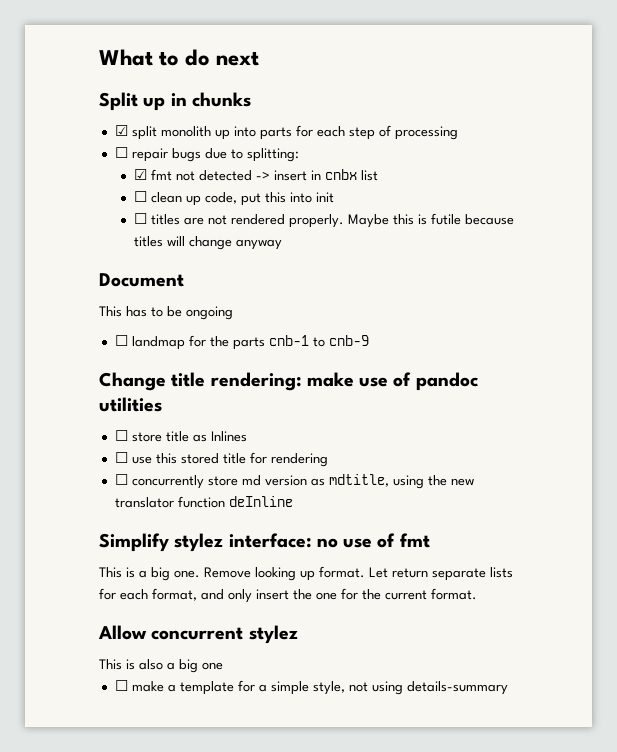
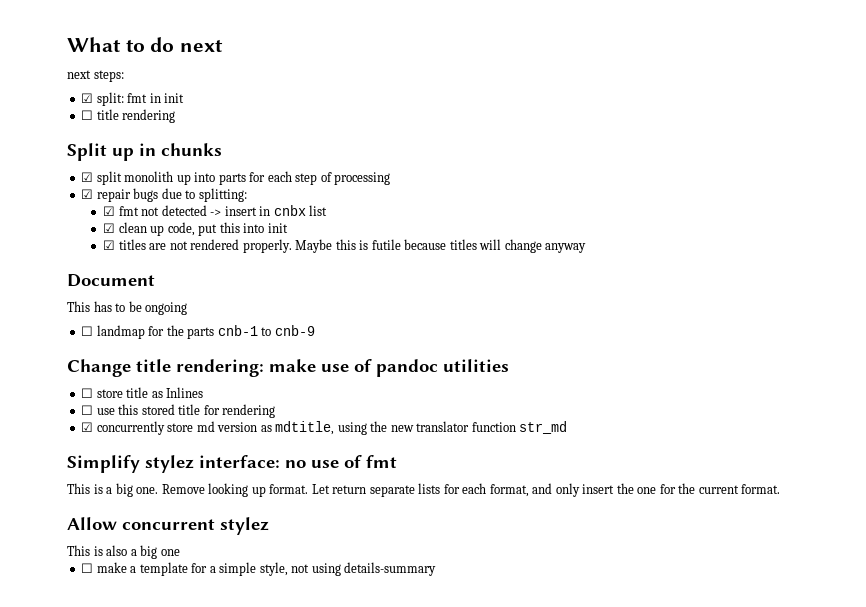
+ next steps:
+ ☑ split: fmt in init
+ ☐ title rendering
- ☐ repair bugs due to splitting:
+ ☑ repair bugs due to splitting:
- ☐ clean up code, put this into init
+ ☑ clean up code, put this into init
- ☐ titles are not rendered properly.
+ ☑ titles are not rendered properly.
- ☐ concurrently store md version as mdtitle, using the new translator function deInline
+ ☑ concurrently store md version as mdtitle, using the new translator function str_md

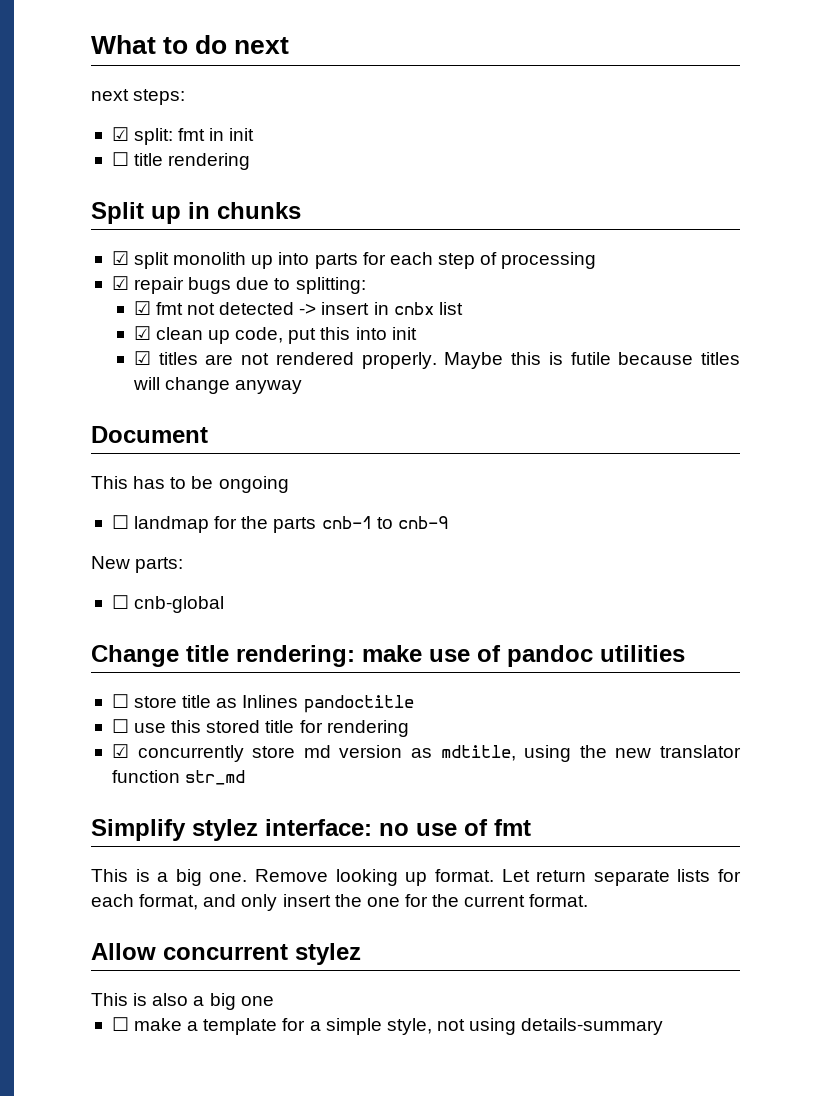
+ New parts:
+ ☐ cnb-global
- ☐ store title as Inlines
+ ☐ store title as Inlines pandoctitle

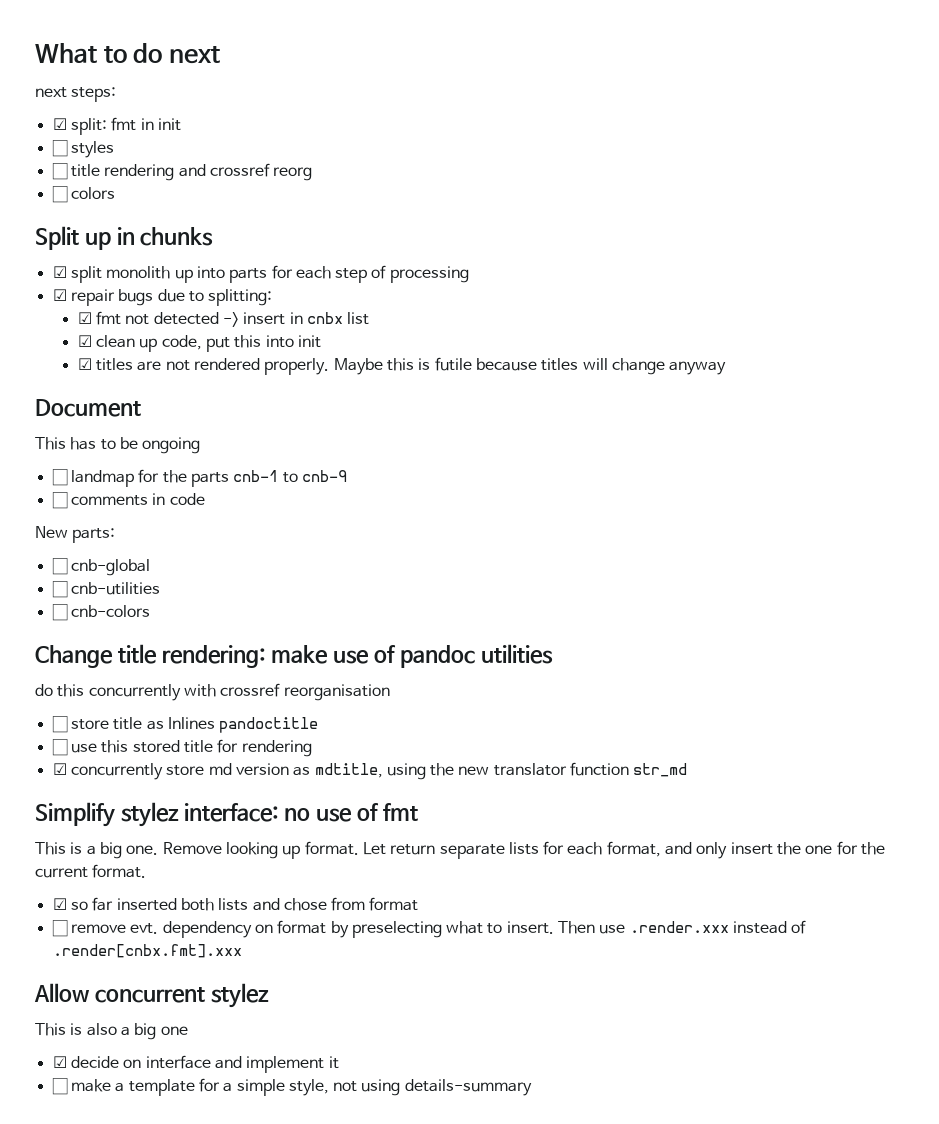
+ ☐ styles
- ☐ title rendering
+ ☐ title rendering and crossref reorg
+ ☐ colors
+ ☐ comments in code
+ ☐ cnb-utilities
+ ☐ cnb-colors
+ do this concurrently with crossref reorganisation
+ ☑ so far inserted both lists and chose from format
+ ☐ remove evt. dependency on format by preselecting what to insert. Then use .render.xxx instead of .render[cnbx.fmt].xxx
+ ☑ decide on interface and implement it

